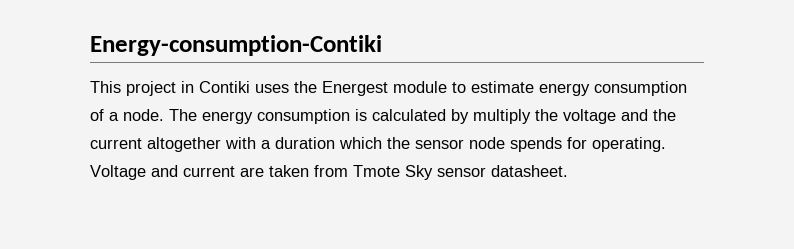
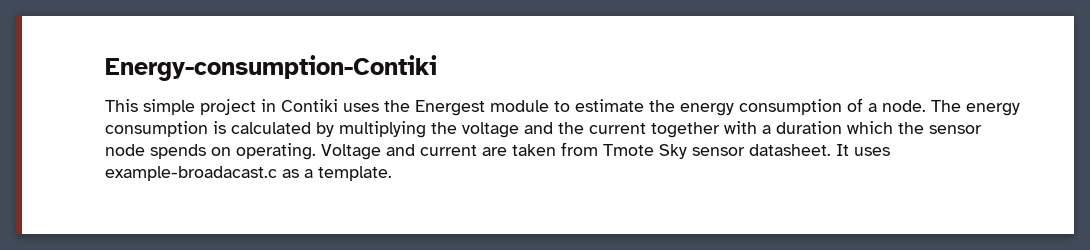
- This project in Contiki uses the Energest module to estimate energy consumption of a node.
+ This simple project in Contiki uses the Energest module to estimate the energy consumption of a node.
- The energy consumption is calculated by multiply the voltage and the current altogether with a duration which the sensor node spends for operating.
+ The energy consumption is calculated by multiplying the voltage and the current together with a duration which the sensor node spends on operating.
+ It uses example-broadacast.c as a template.

